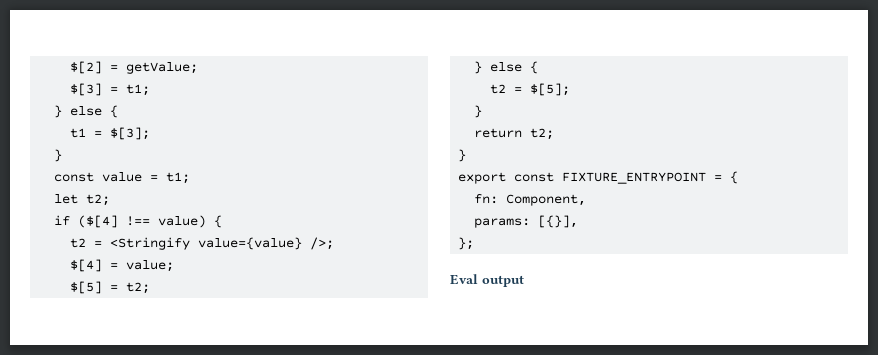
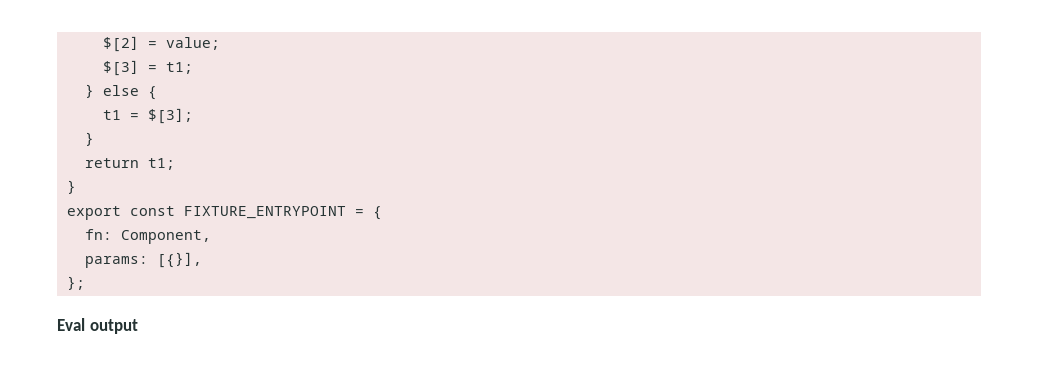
- $[2] = getValue;
+ $[2] = value;
- const value = t1;
- let t2;
- if ($[4] !== value) {
- t2 = <Stringify value={value} />;
- $[4] = value;
- $[5] = t2;
- } else {
- t2 = $[5];
- }
- return t2;
+ return t1;

